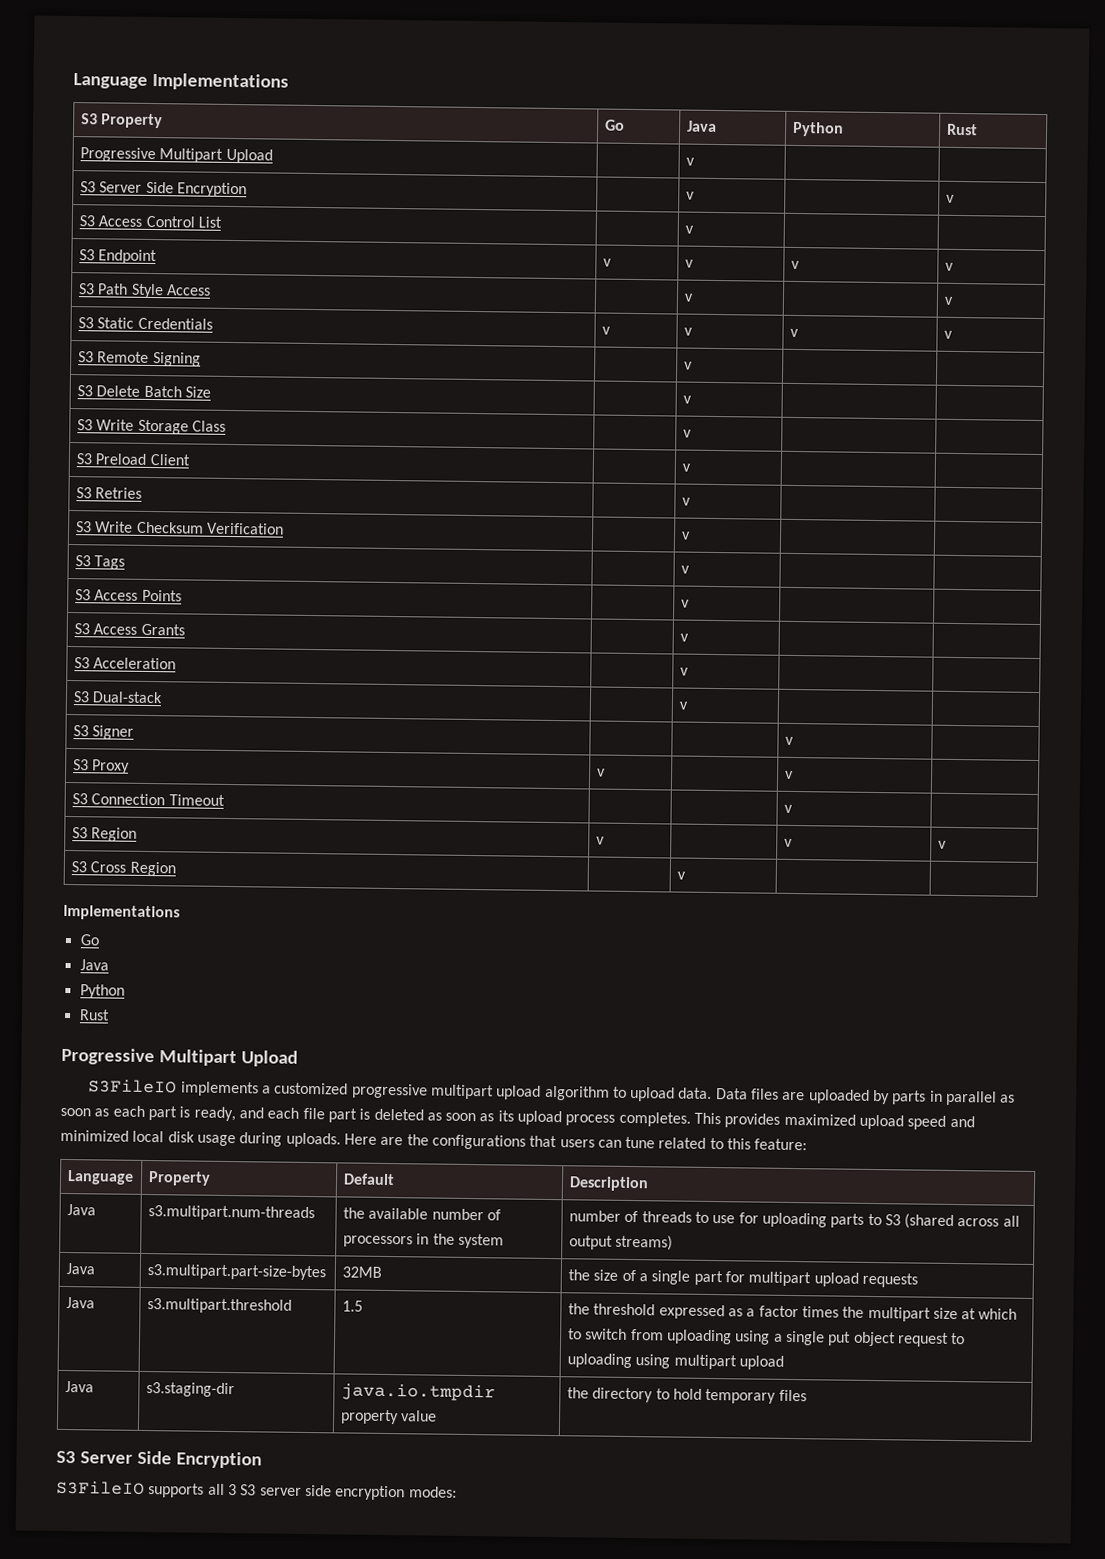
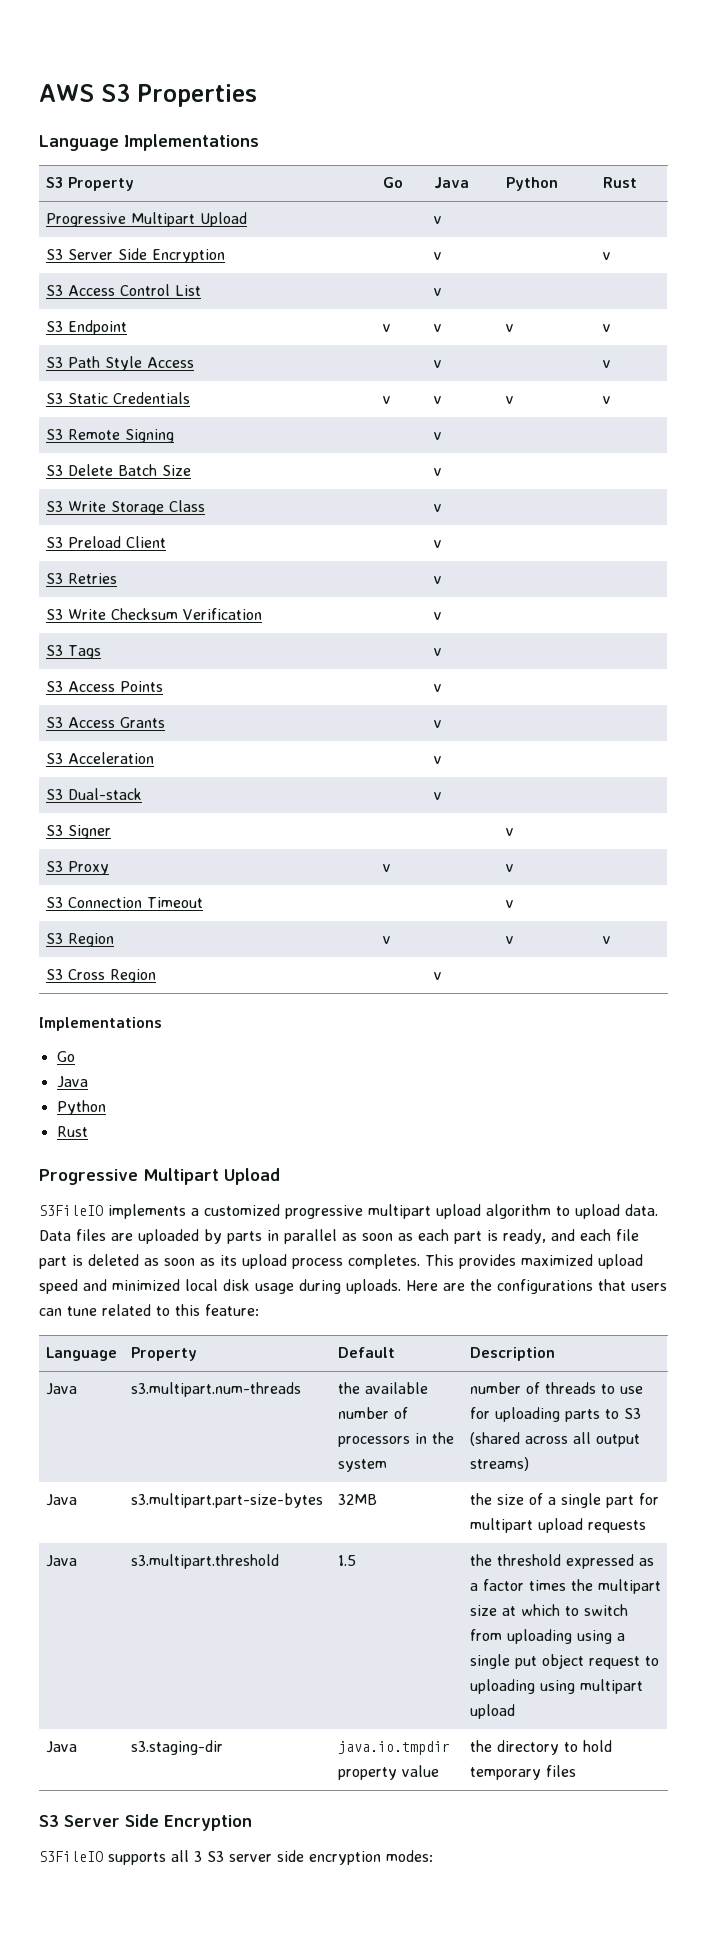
+ AWS S3 Properties

